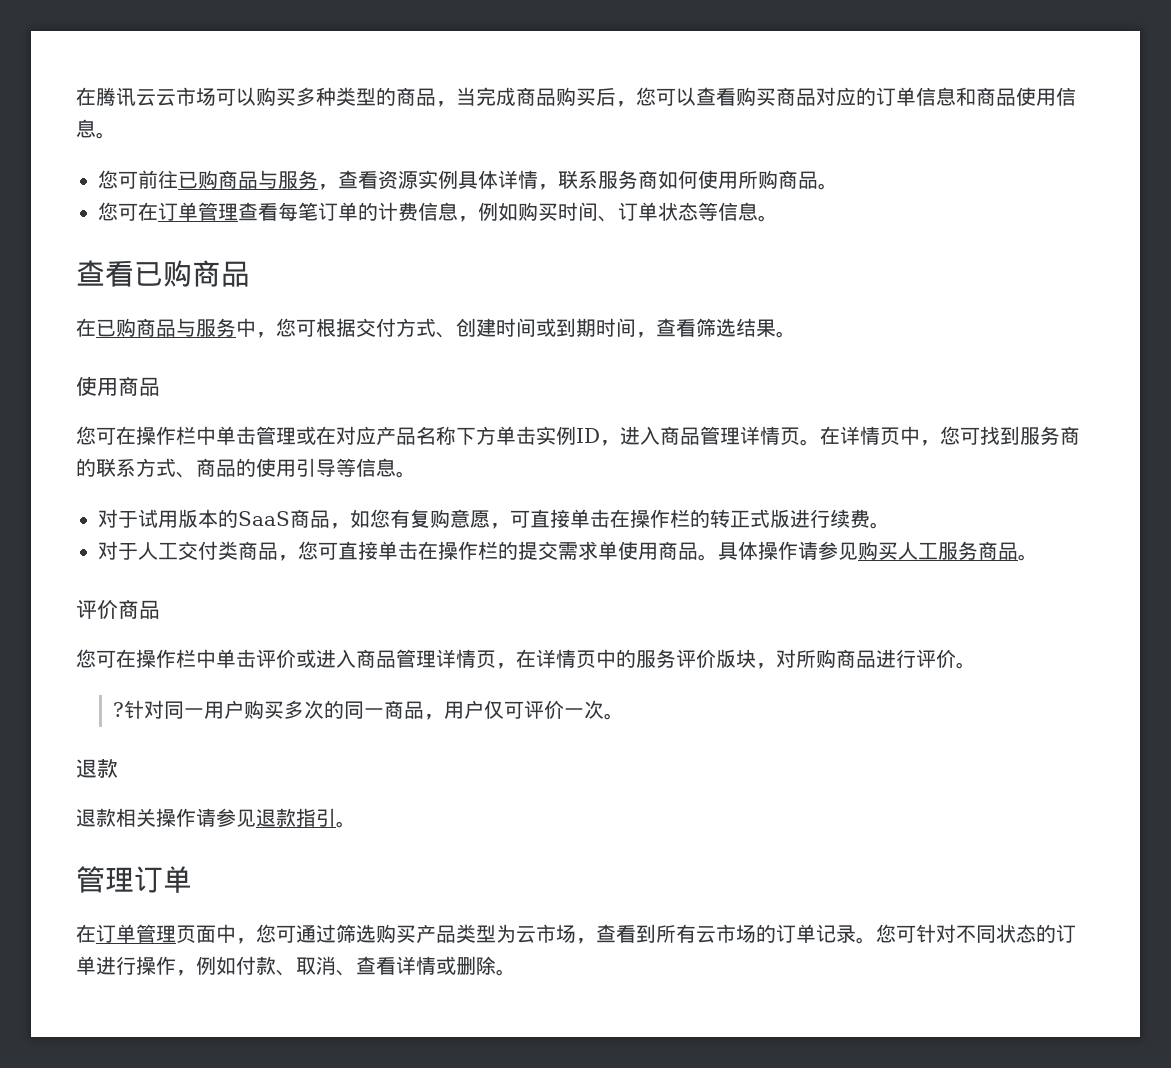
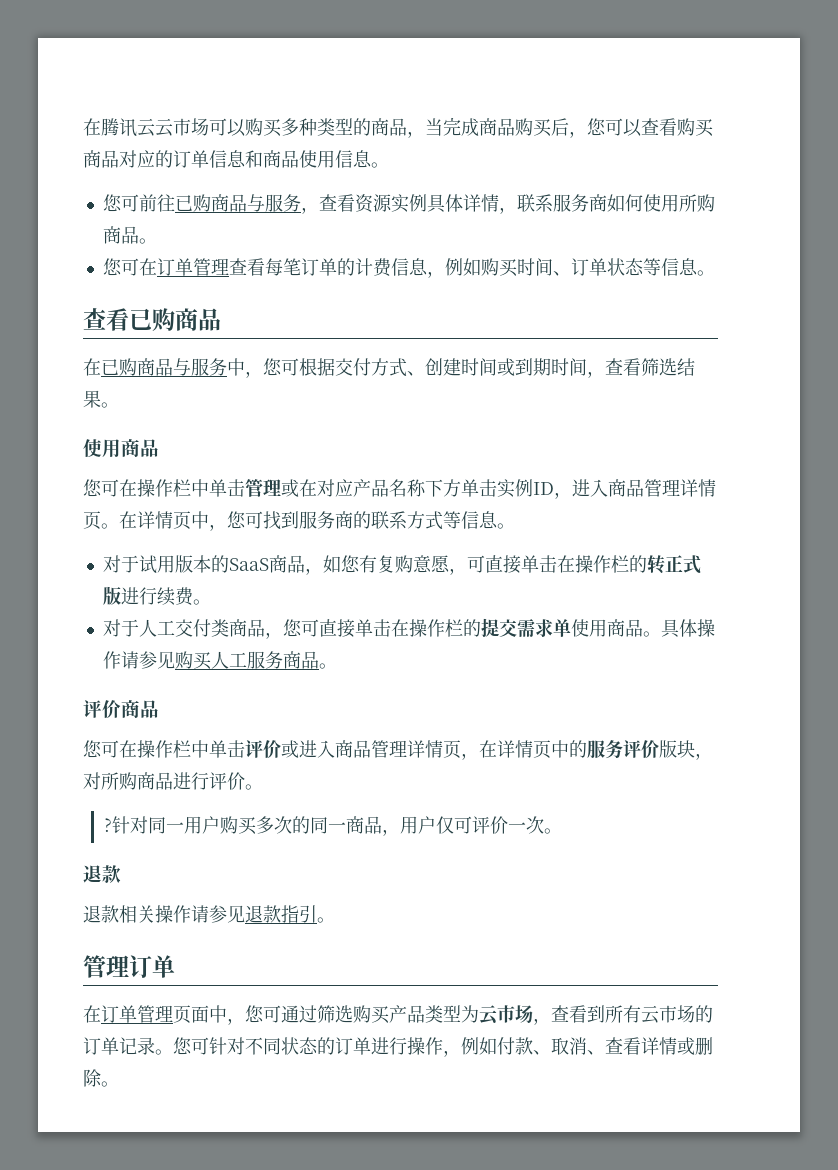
- 在详情页中，您可找到服务商的联系方式、商品的使用引导等信息。
+ 在详情页中，您可找到服务商的联系方式等信息。

